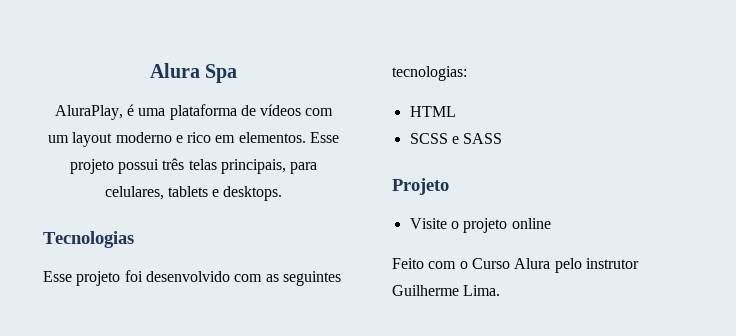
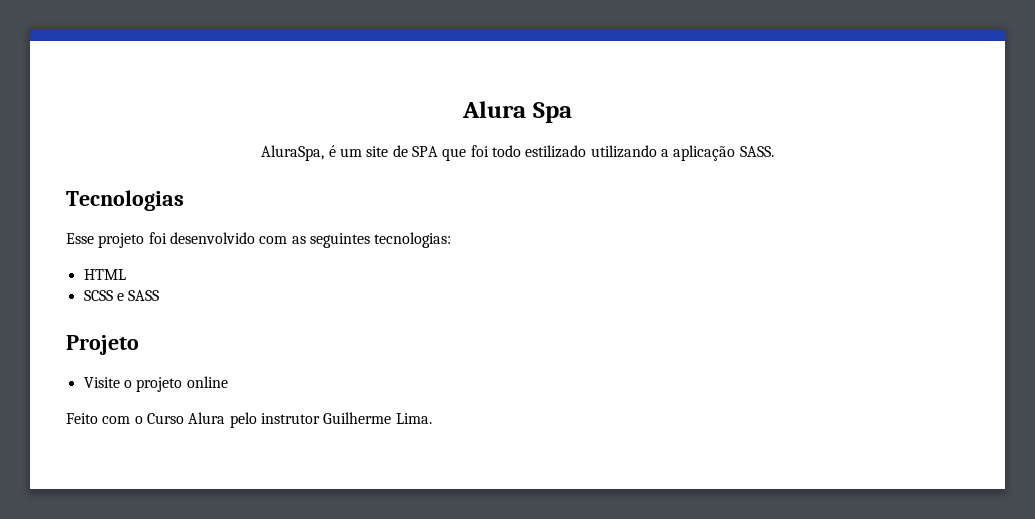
- AluraPlay, é uma plataforma de vídeos com um layout moderno e rico em elementos. Esse projeto possui três telas principais, para celulares, tablets e desktops.
+ AluraSpa, é um site de SPA que foi todo estilizado utilizando a aplicação SASS.

